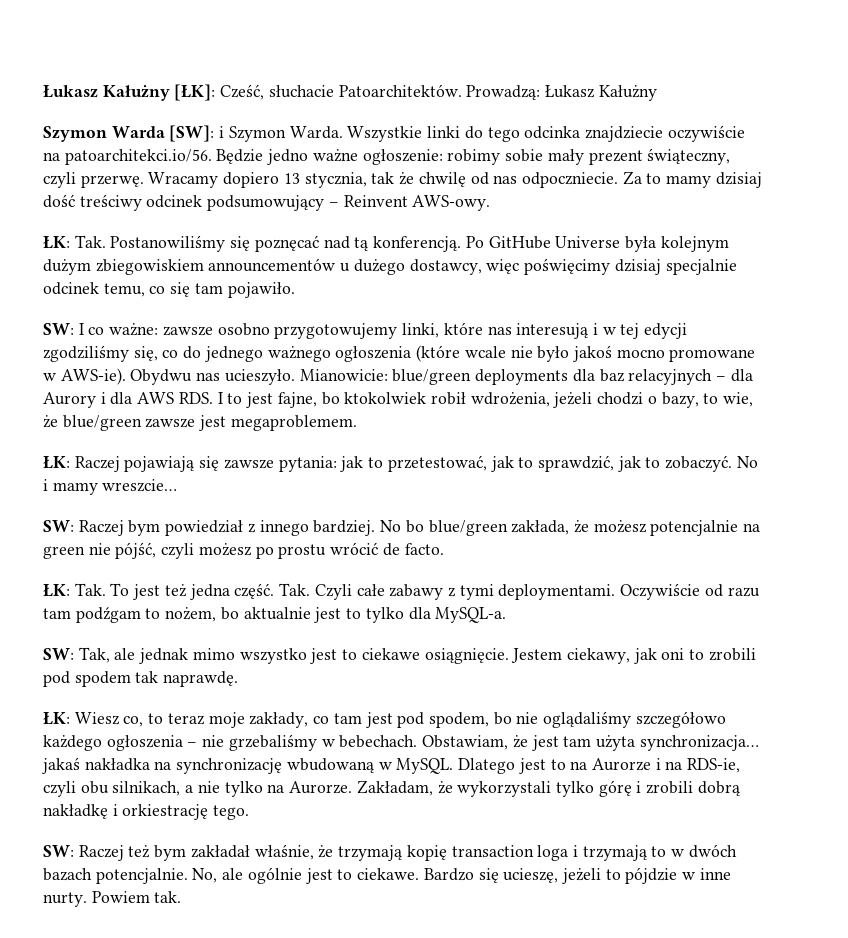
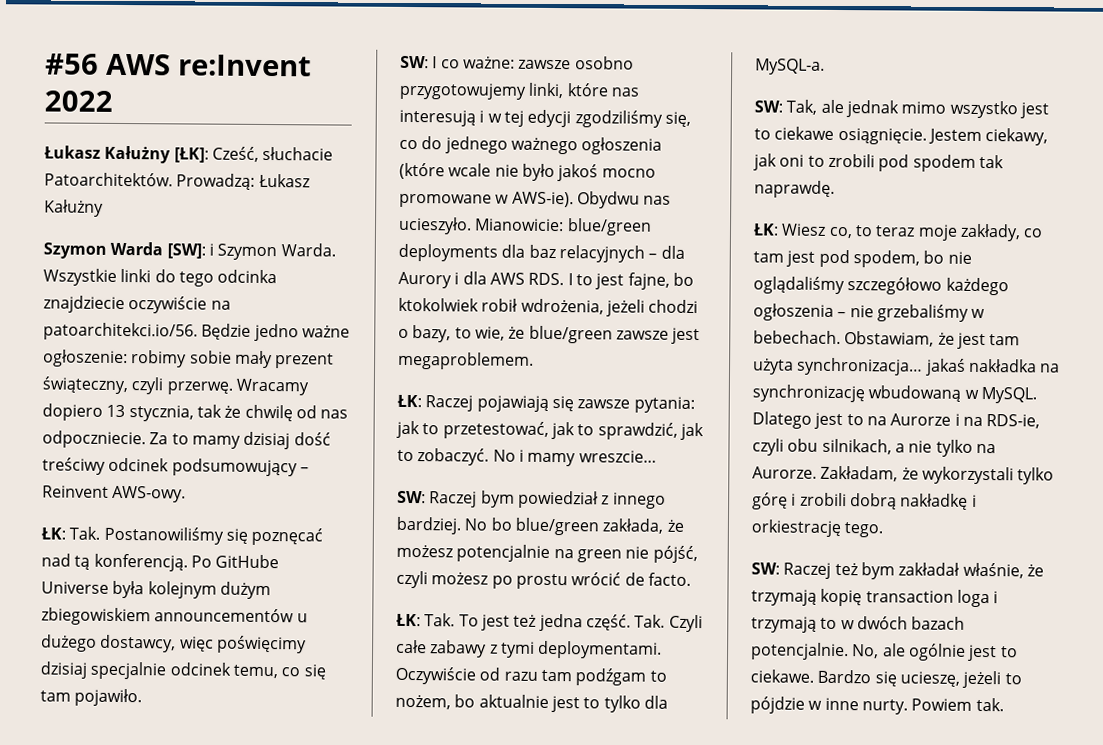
+ #56 AWS re:Invent 2022

